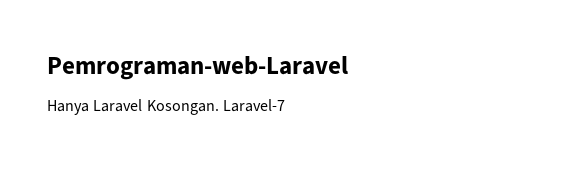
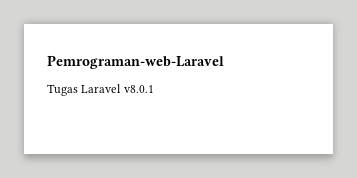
- Hanya Laravel Kosongan. Laravel-7
+ Tugas Laravel v8.0.1

